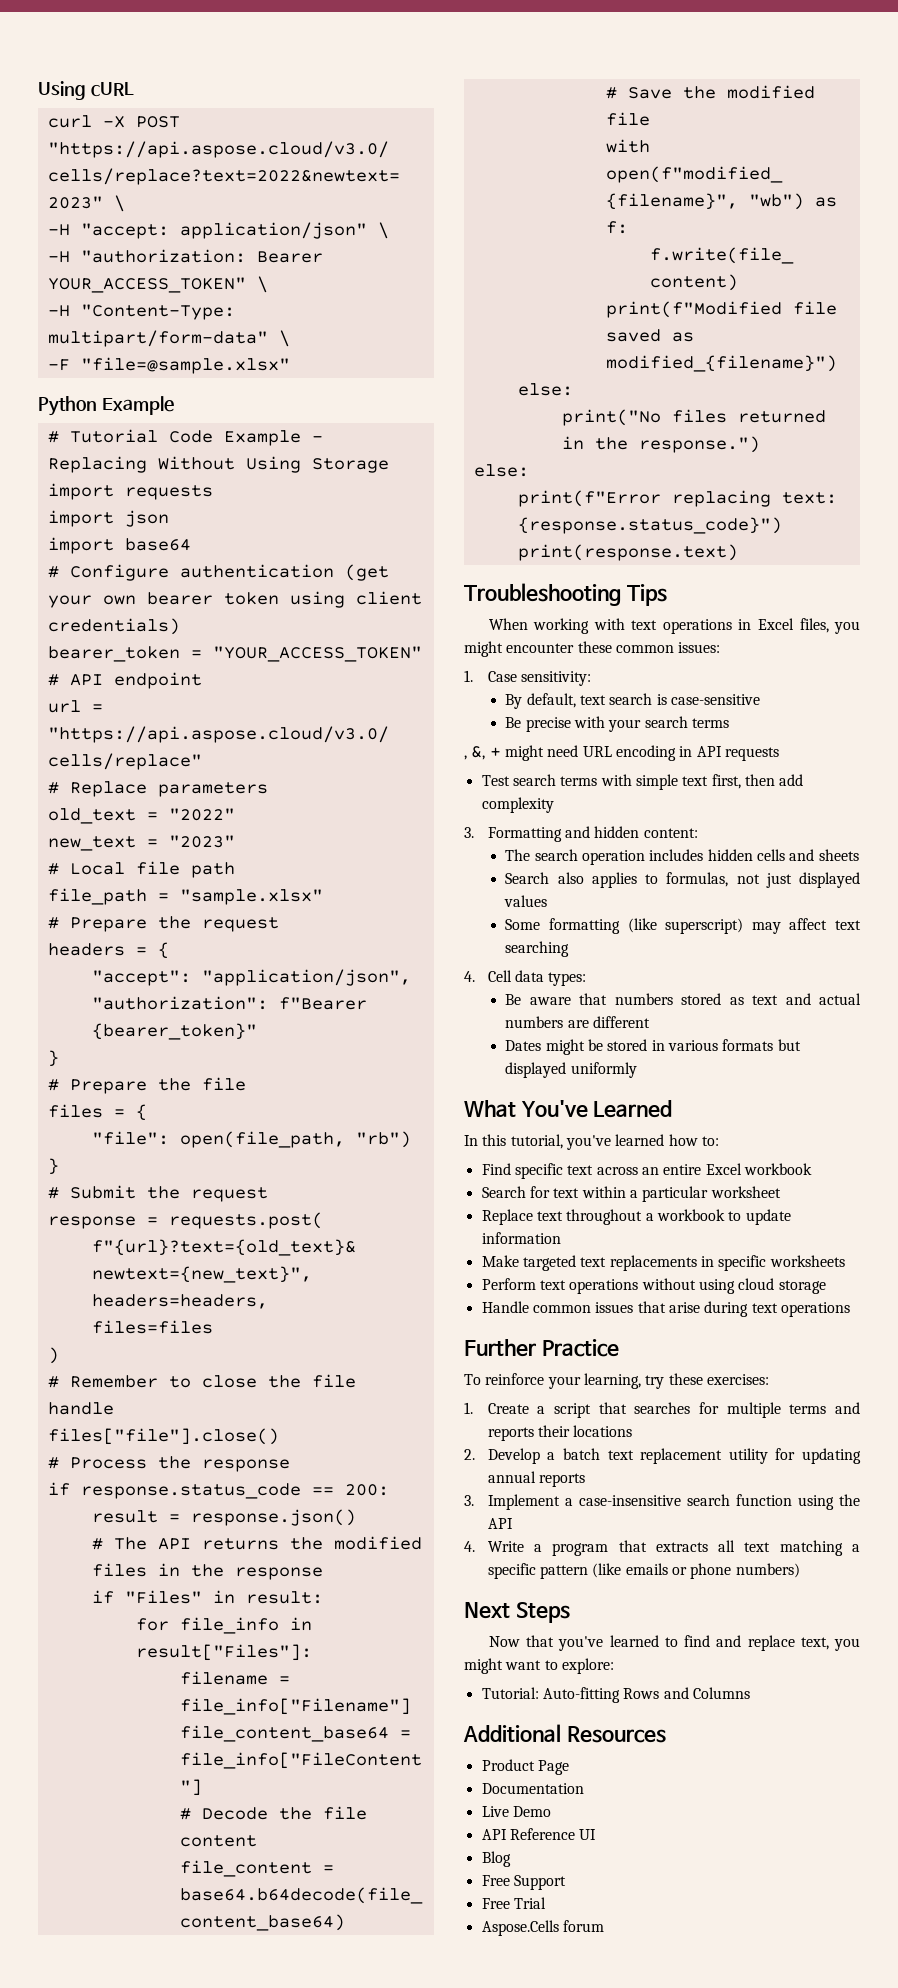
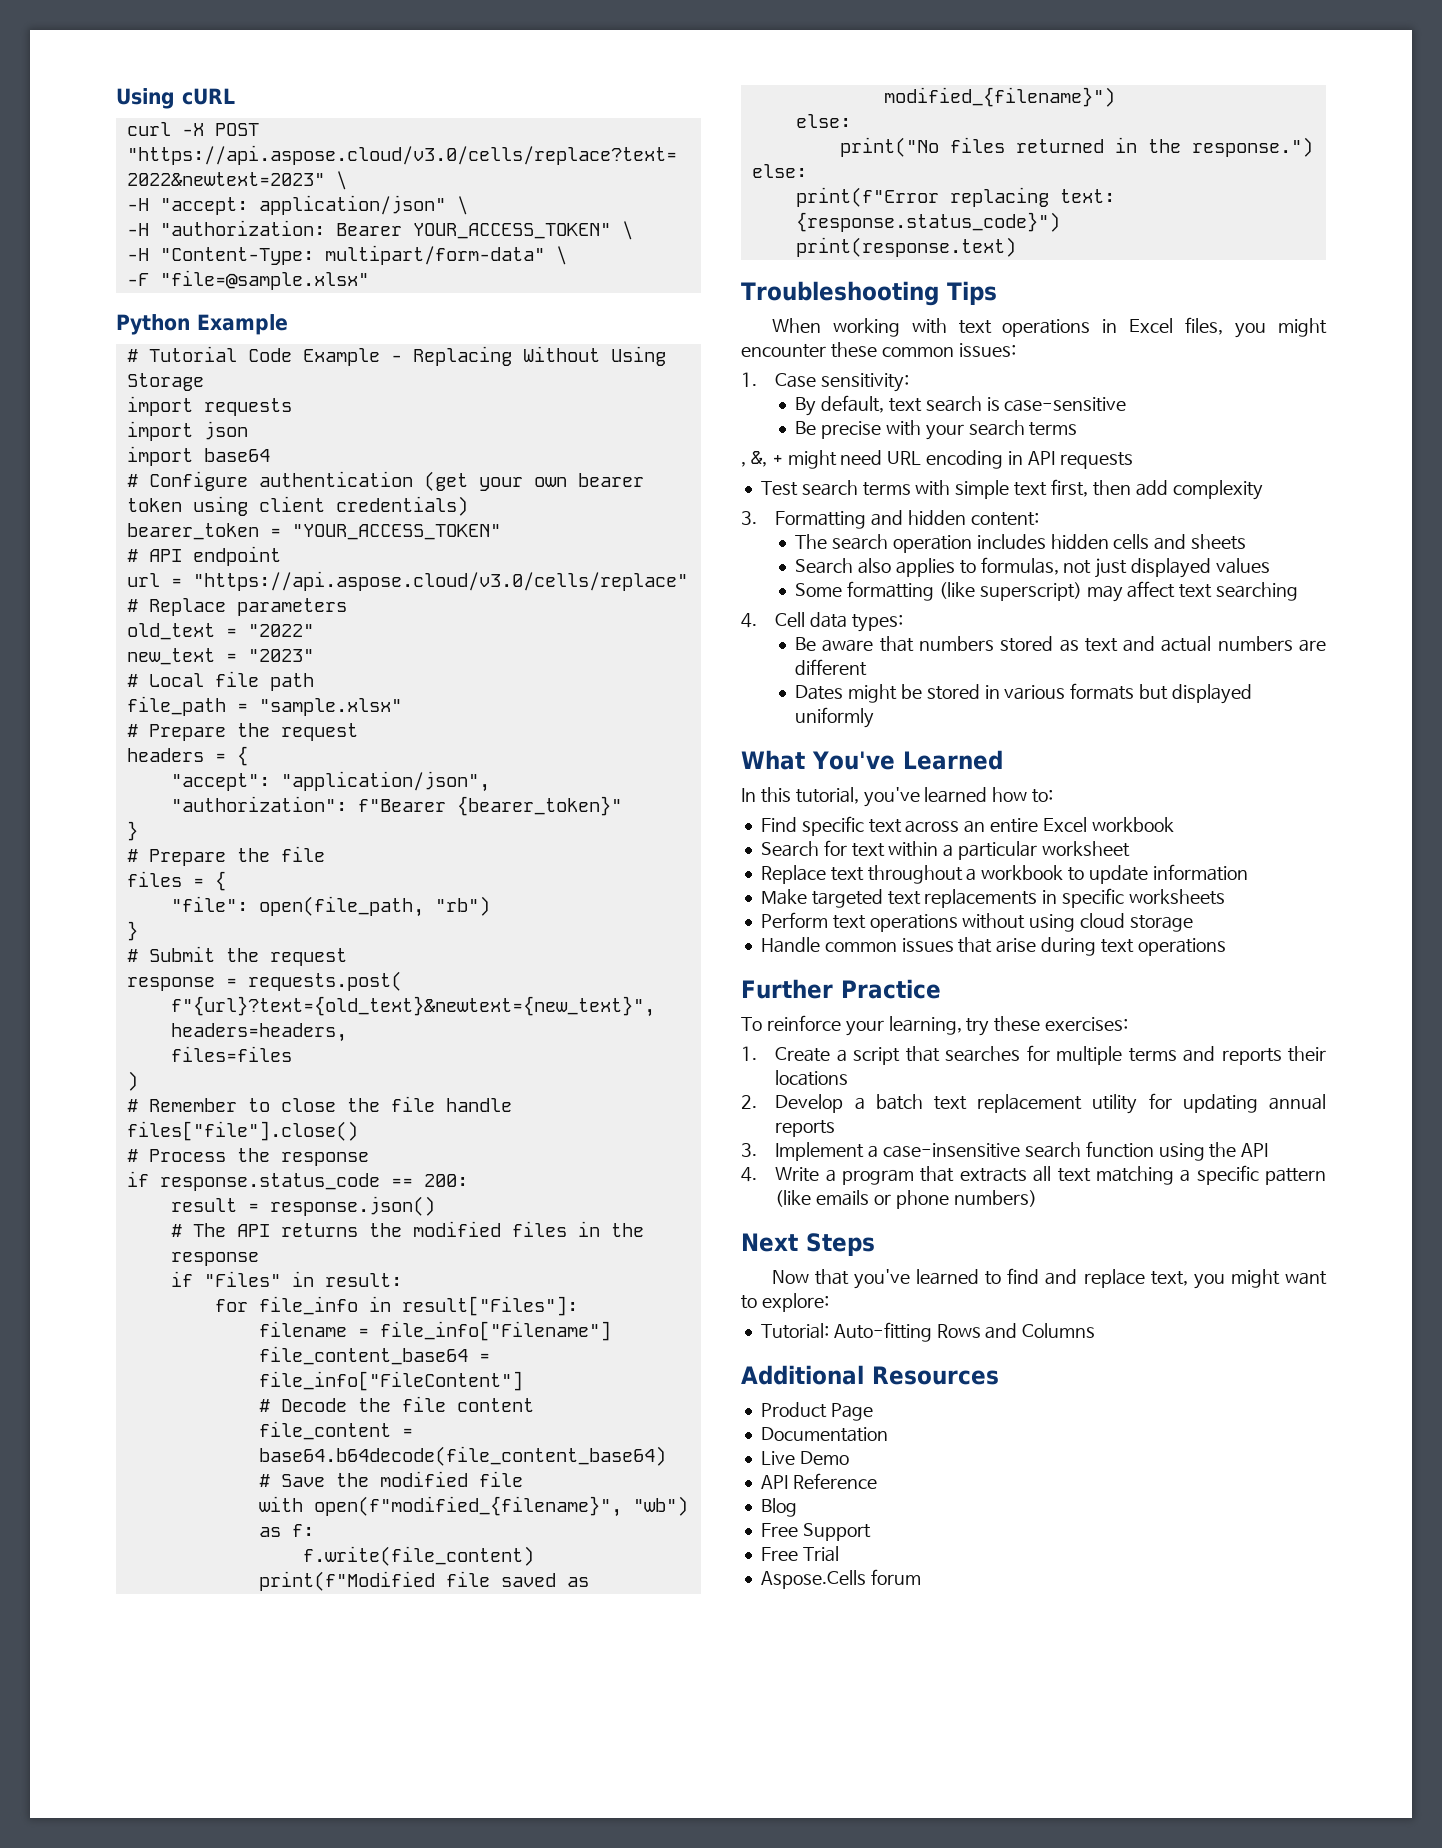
- API Reference UI
+ API Reference

